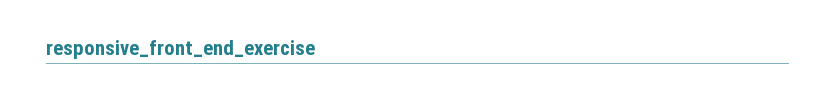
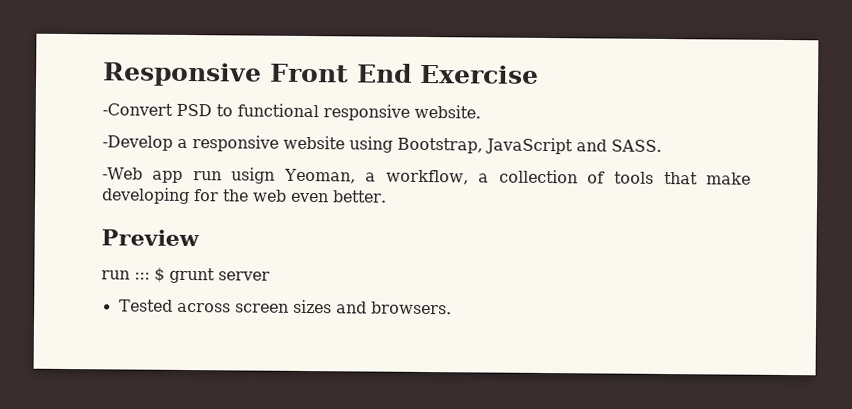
- responsive_front_end_exercise
+ Responsive Front End Exercise
+ -Convert PSD to functional responsive website.
+ -Develop a responsive website using Bootstrap, JavaScript and SASS.
+ -Web app run usign Yeoman, a workflow, a collection of tools that make developing for the web even better.
+ Preview
+ run ::: $ grunt server
+ Tested across screen sizes and browsers.

